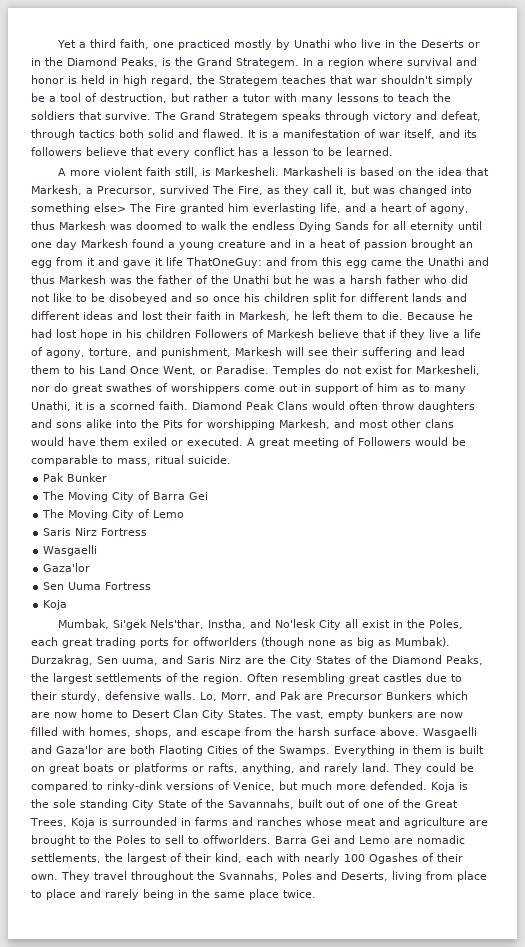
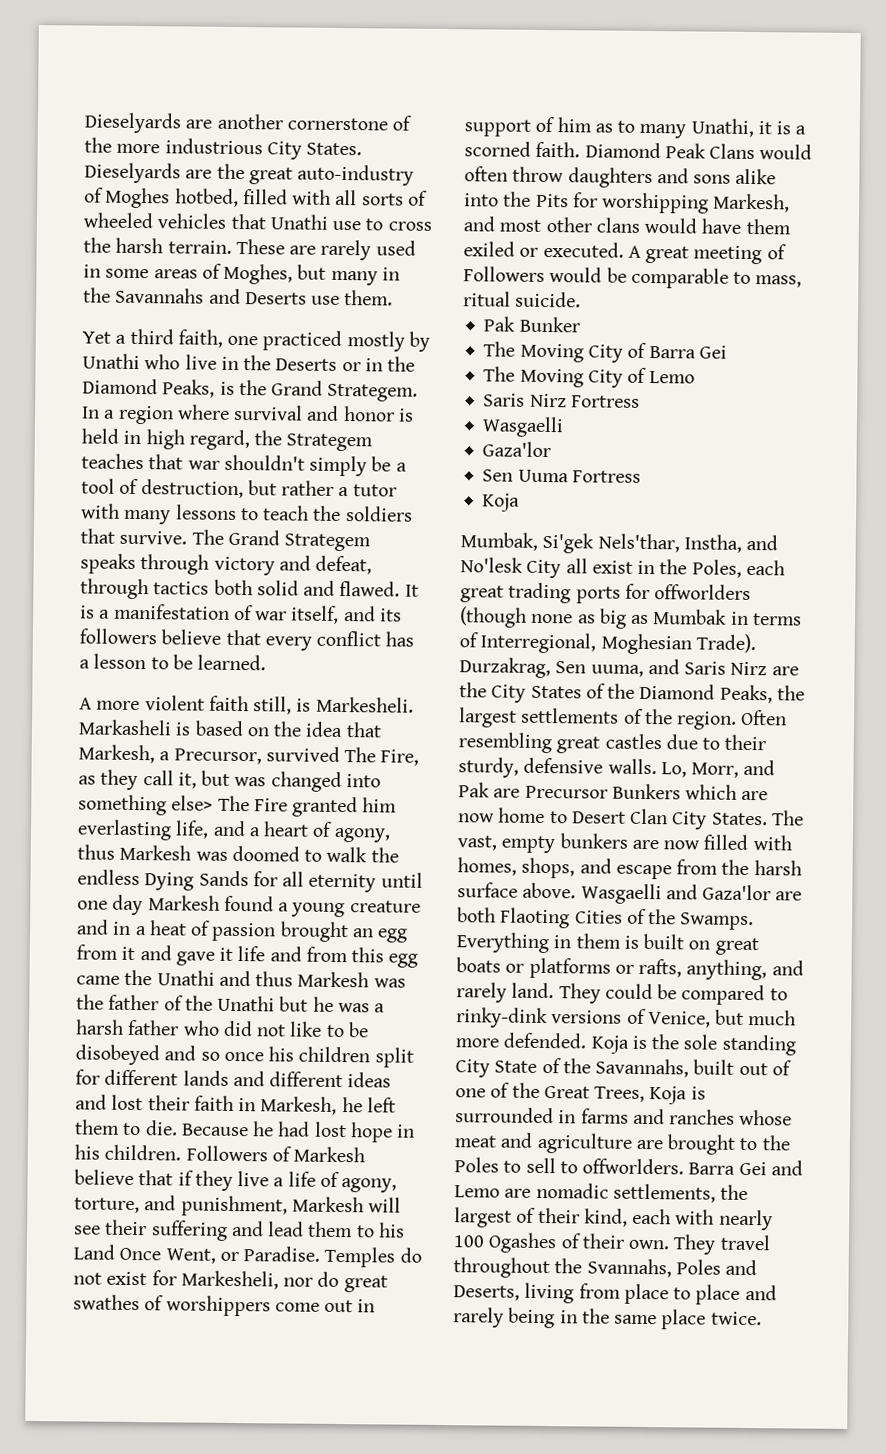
+ Dieselyards are another cornerstone of the more industrious City States. Dieselyards are the great auto-industry of Moghes hotbed, filled with all sorts of wheeled vehicles that Unathi use to cross the harsh terrain. These are rarely used in some areas of Moghes, but many in the Savannahs and Deserts use them.
- Markasheli is based on the idea that Markesh, a Precursor, survived The Fire, as they call it, but was changed into something else> The Fire granted him everlasting life, and a heart of agony, thus Markesh was doomed to walk the endless Dying Sands for all eternity until one day Markesh found a young creature and in a heat of passion brought an egg from it and gave it life ThatOneGuy: and from this egg came the Unathi and thus Markesh was the father of the Unathi but he was a harsh father who did not like to be disobeyed and so once his children split for different lands and different ideas and lost their faith in Markesh, he left them to die.
+ Markasheli is based on the idea that Markesh, a Precursor, survived The Fire, as they call it, but was changed into something else> The Fire granted him everlasting life, and a heart of agony, thus Markesh was doomed to walk the endless Dying Sands for all eternity until one day Markesh found a young creature and in a heat of passion brought an egg from it and gave it life and from this egg came the Unathi and thus Markesh was the father of the Unathi but he was a harsh father who did not like to be disobeyed and so once his children split for different lands and different ideas and lost their faith in Markesh, he left them to die.
- Because he had lost hope in his children Followers of Markesh believe that if they live a life of agony, torture, and punishment, Markesh will see their suffering and lead them to his Land Once Went, or Paradise.
+ Because he had lost hope in his children. Followers of Markesh believe that if they live a life of agony, torture, and punishment, Markesh will see their suffering and lead them to his Land Once Went, or Paradise.
- Mumbak, Si'gek Nels'thar, Instha, and No'lesk City all exist in the Poles, each great trading ports for offworlders (though none as big as Mumbak).
+ Mumbak, Si'gek Nels'thar, Instha, and No'lesk City all exist in the Poles, each great trading ports for offworlders (though none as big as Mumbak in terms of Interregional, Moghesian Trade).

